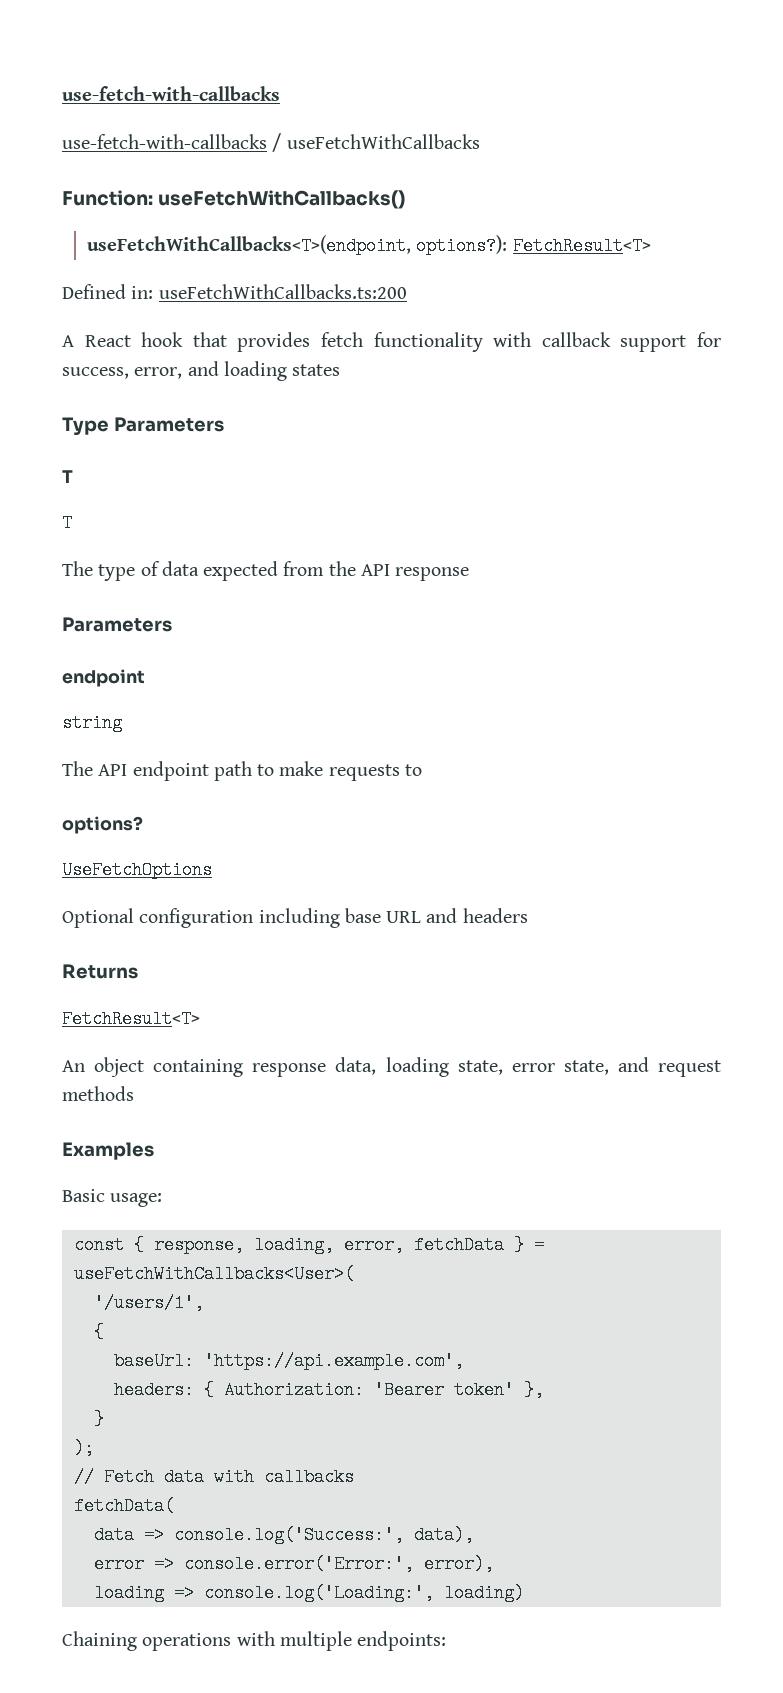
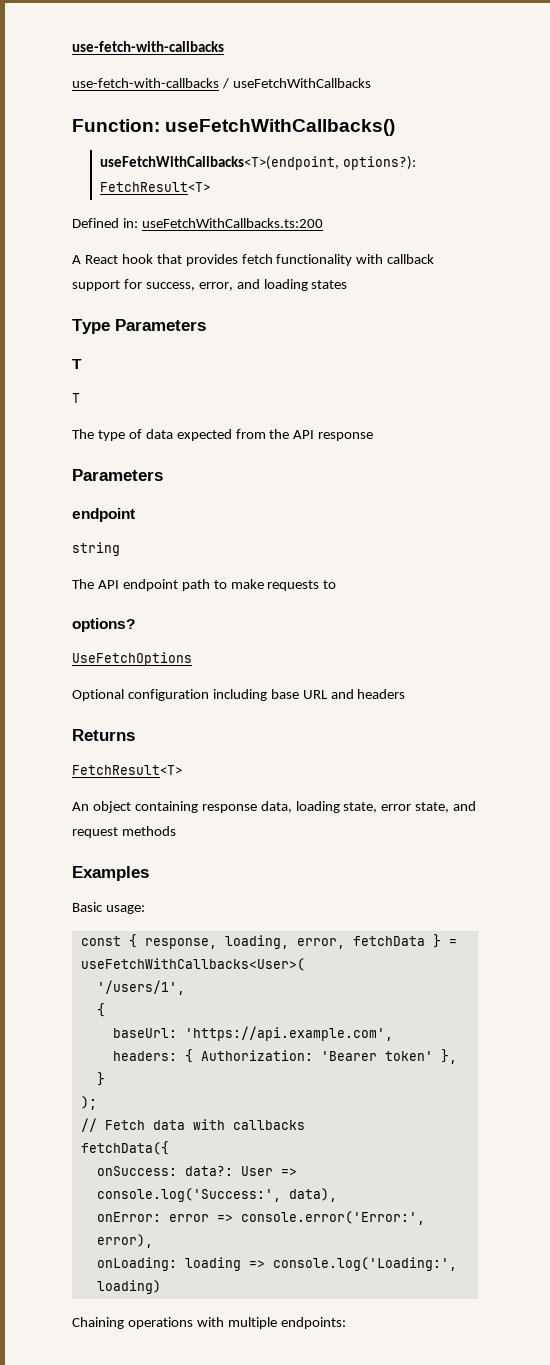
- fetchData(
- data => console.log('Success:', data),
+ fetchData({
+ onSuccess: data?: User => console.log('Success:', data),
- error => console.error('Error:', error),
+ onError: error => console.error('Error:', error),
- loading => console.log('Loading:', loading)
+ onLoading: loading => console.log('Loading:', loading)

